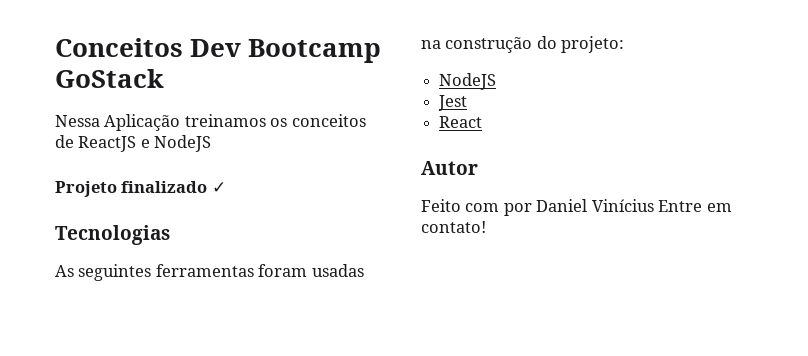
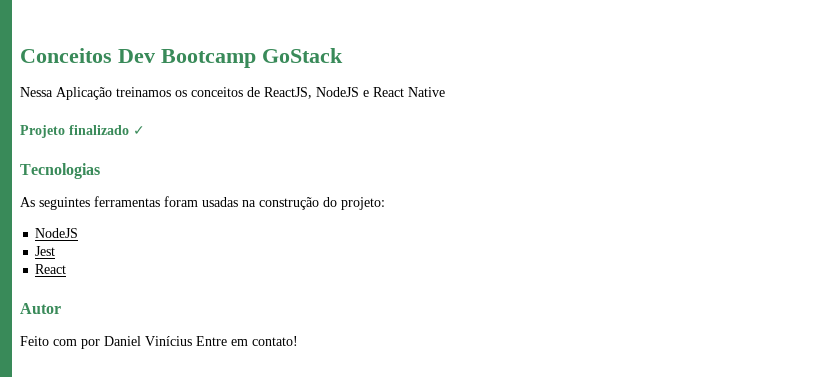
- Nessa Aplicação treinamos os conceitos de ReactJS e NodeJS
+ Nessa Aplicação treinamos os conceitos de ReactJS, NodeJS e React Native

